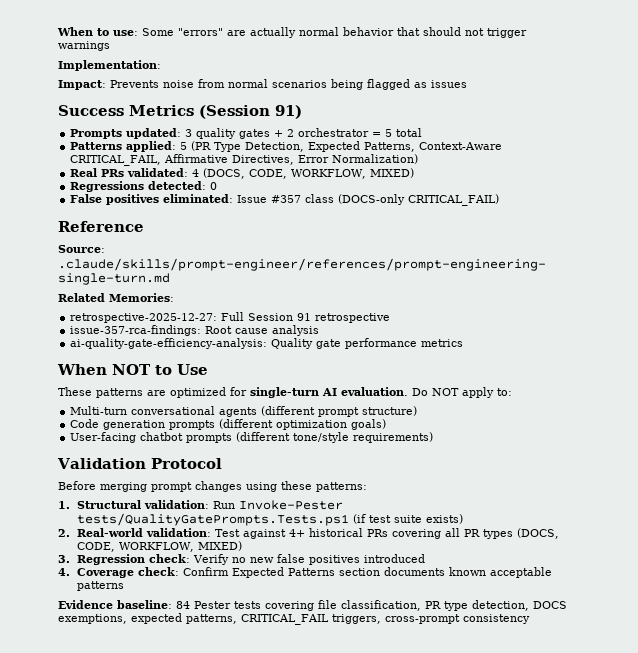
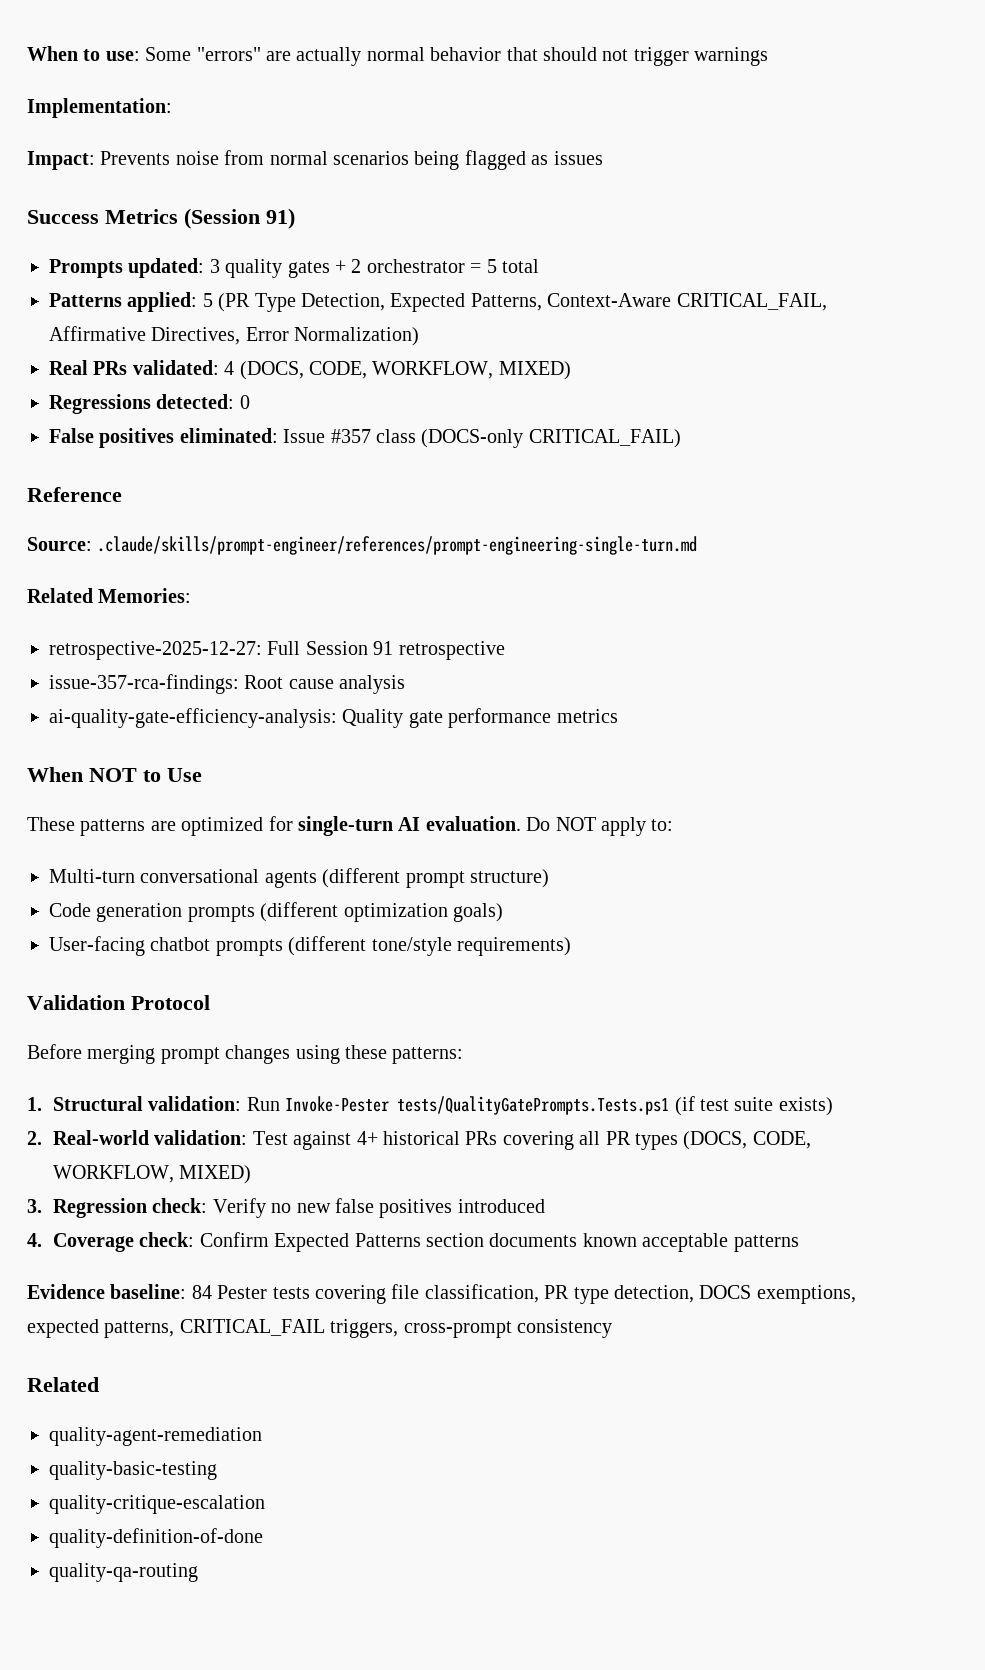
  Evidence baseline: 84 Pester tests covering file classification, PR type detection, DOCS exemptions, expected patterns, CRITICAL_FAIL triggers, cross-prompt consistency
+ Related
+ quality-agent-remediation
+ quality-basic-testing
+ quality-critique-escalation
+ quality-definition-of-done
+ quality-qa-routing

